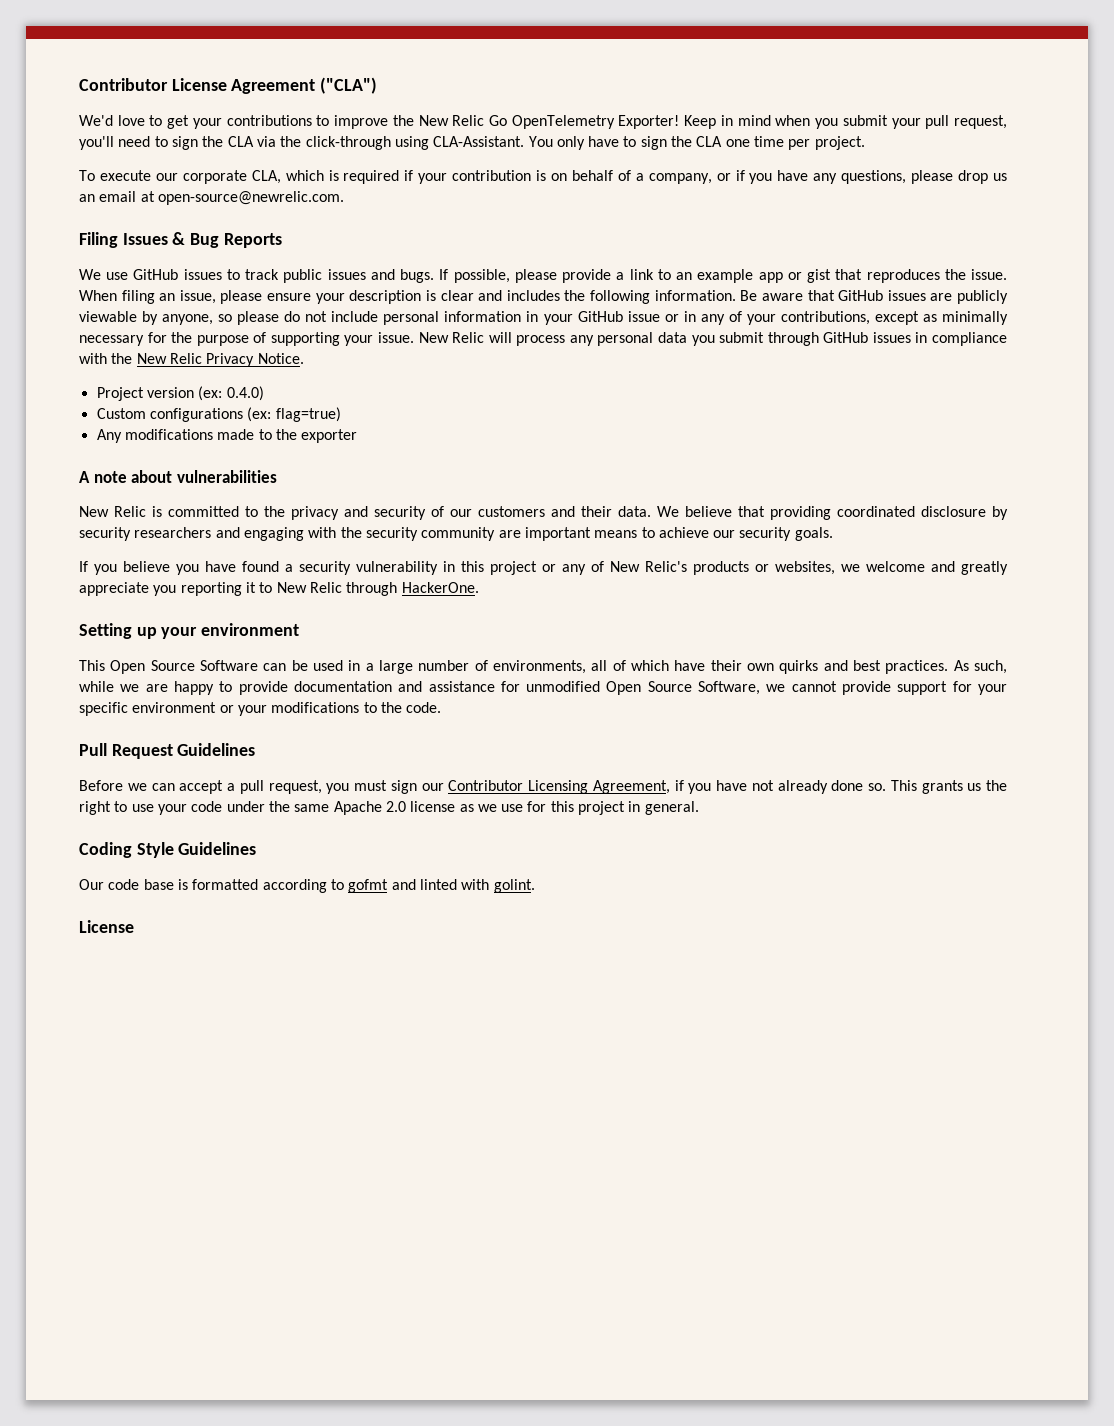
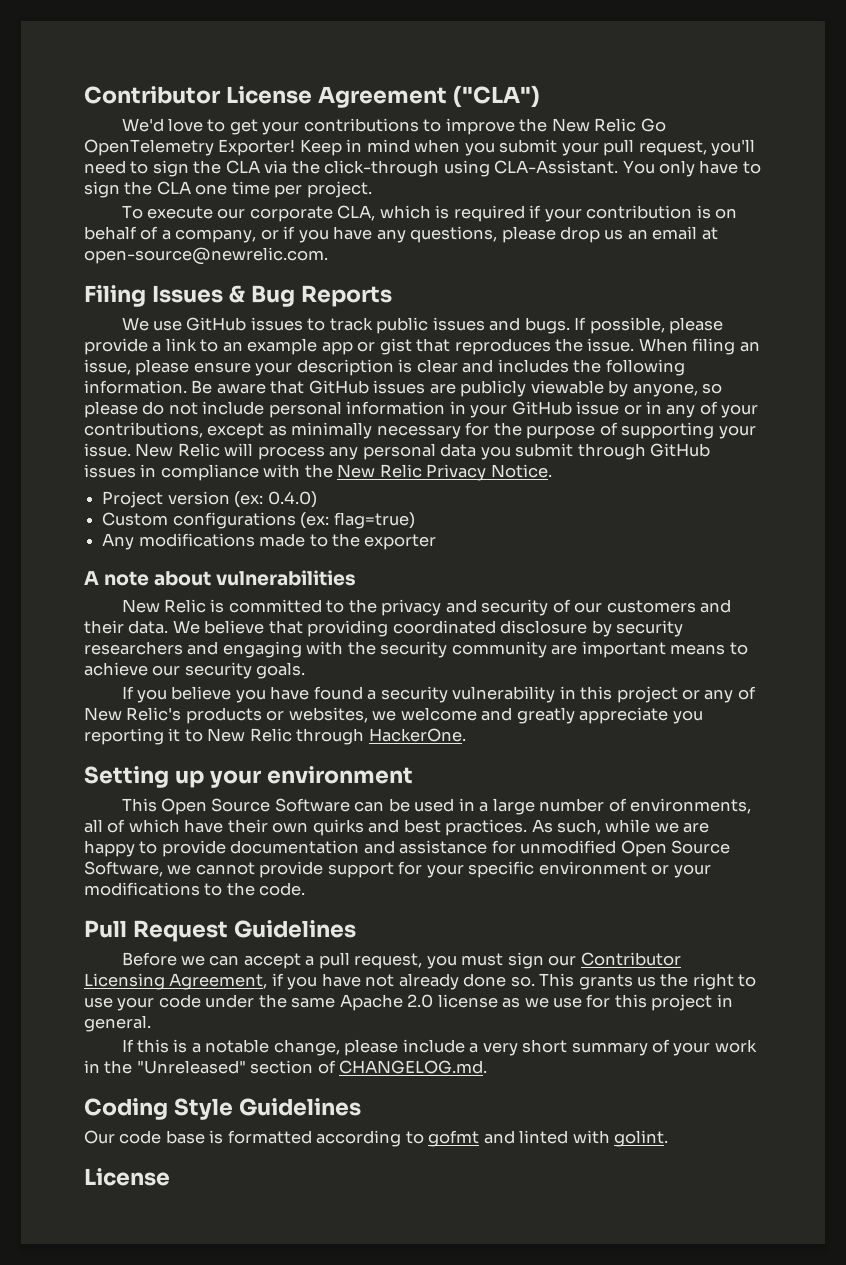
+ If this is a notable change, please include a very short summary of your work in the "Unreleased" section of CHANGELOG.md.

